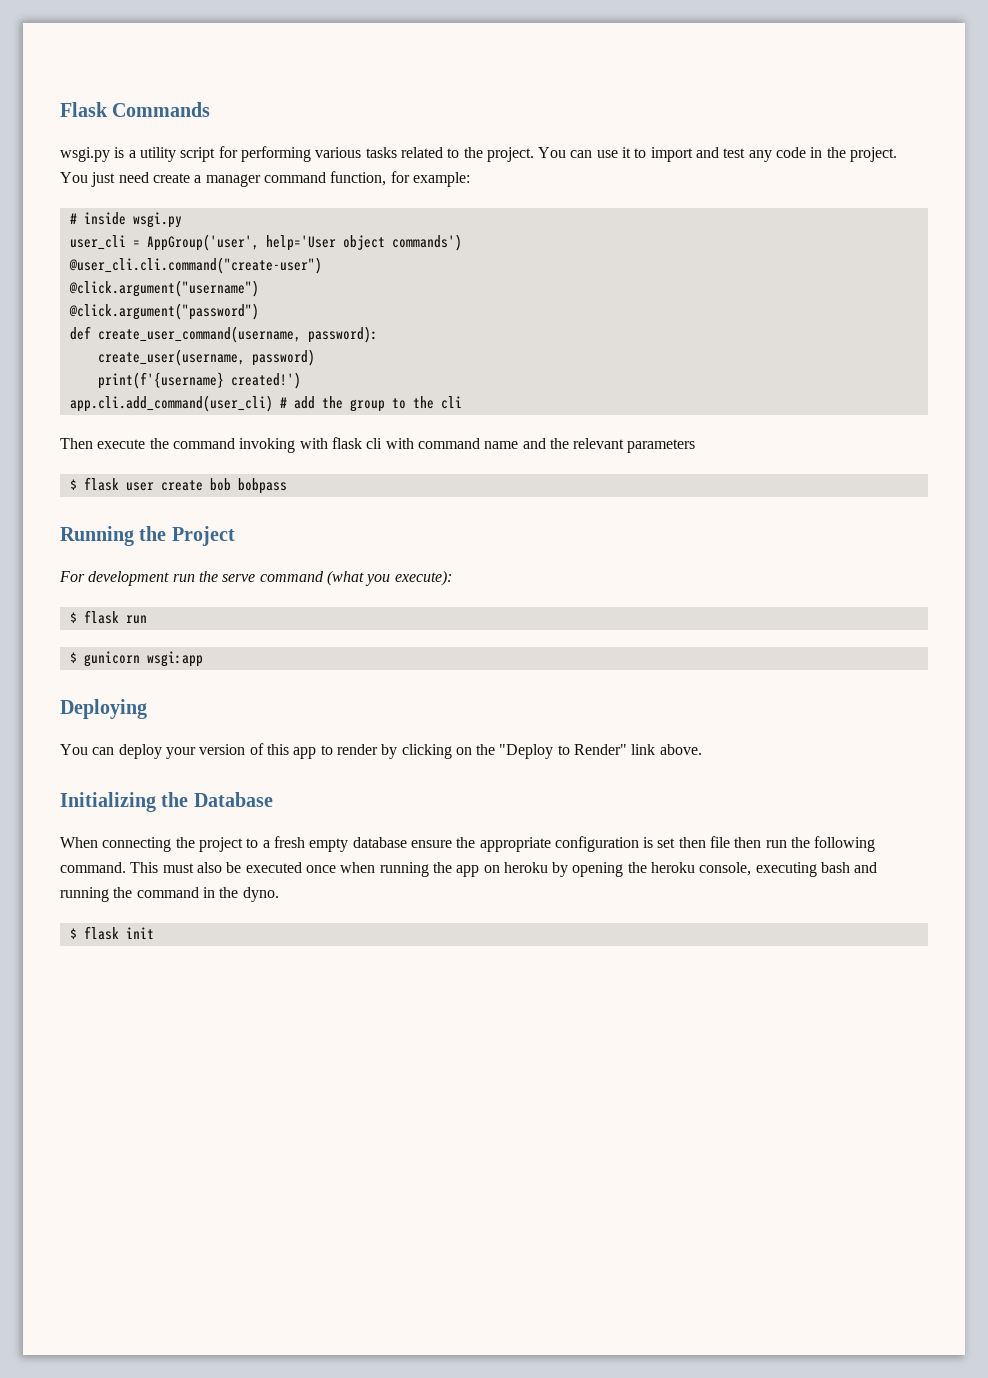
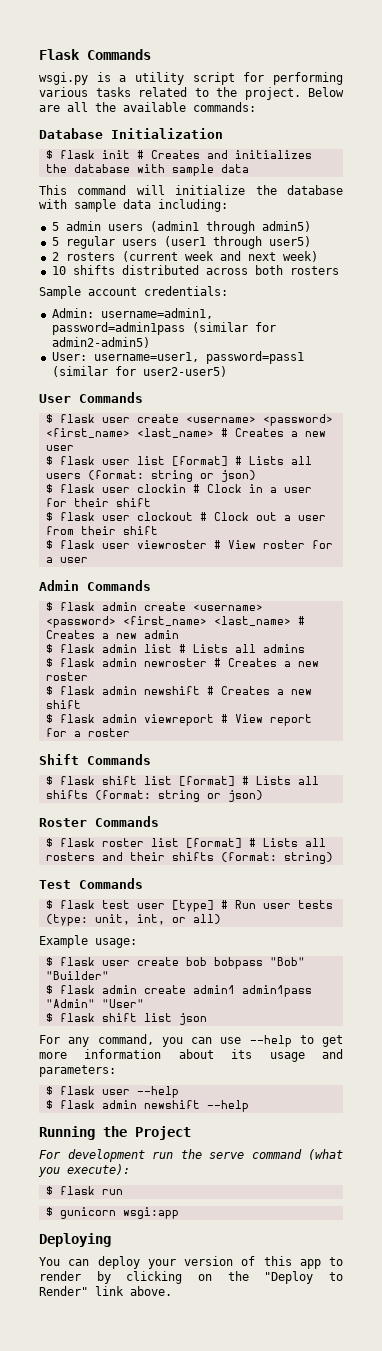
- You can use it to import and test any code in the project. You just need create a manager command function, for example:
- # inside wsgi.py
- user_cli = AppGroup('user', help='User object commands')
- @user_cli.cli.command("create-user")
- @click.argument("username")
- @click.argument("password")
- def create_user_command(username, password):
- create_user(username, password)
- print(f'{username} created!')
- app.cli.add_command(user_cli) # add the group to the cli
- Then execute the command invoking with flask cli with command name and the relevant parameters
+ Below are all the available commands:
+ Database Initialization
+ $ flask init # Creates and initializes the database with sample data
+ This command will initialize the database with sample data including:
+ 5 admin users (admin1 through admin5)
+ 5 regular users (user1 through user5)
+ 2 rosters (current week and next week)
+ 10 shifts distributed across both rosters
+ Sample account credentials:
+ Admin: username=admin1, password=admin1pass (similar for admin2-admin5)
+ User: username=user1, password=pass1 (similar for user2-user5)
+ User Commands
+ $ flask user create <username> <password> <first_name> <last_name> # Creates a new user
+ $ flask user list [format] # Lists all users (format: string or json)
+ $ flask user clockin # Clock in a user for their shift
+ $ flask user clockout # Clock out a user from their shift
+ $ flask user viewroster # View roster for a user
+ Admin Commands
+ $ flask admin create <username> <password> <first_name> <last_name> # Creates a new admin
+ $ flask admin list # Lists all admins
+ $ flask admin newroster # Creates a new roster
+ $ flask admin newshift # Creates a new shift
+ $ flask admin viewreport # View report for a roster
+ Shift Commands
+ $ flask shift list [format] # Lists all shifts (format: string or json)
+ Roster Commands
+ $ flask roster list [format] # Lists all rosters and their shifts (format: string)
+ Test Commands
+ $ flask test user [type] # Run user tests (type: unit, int, or all)
+ Example usage:
- $ flask user create bob bobpass
+ $ flask user create bob bobpass "Bob" "Builder"
+ $ flask admin create admin1 admin1pass "Admin" "User"
+ $ flask shift list json
+ For any command, you can use --help to get more information about its usage and parameters:
+ $ flask user --help
+ $ flask admin newshift --help
- Initializing the Database
- When connecting the project to a fresh empty database ensure the appropriate configuration is set then file then run the following command. This must also be executed once when running the app on heroku by opening the heroku console, executing bash and running the command in the dyno.
- $ flask init

